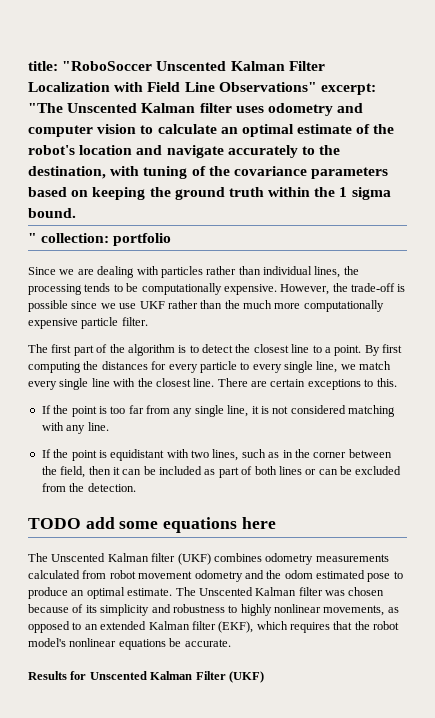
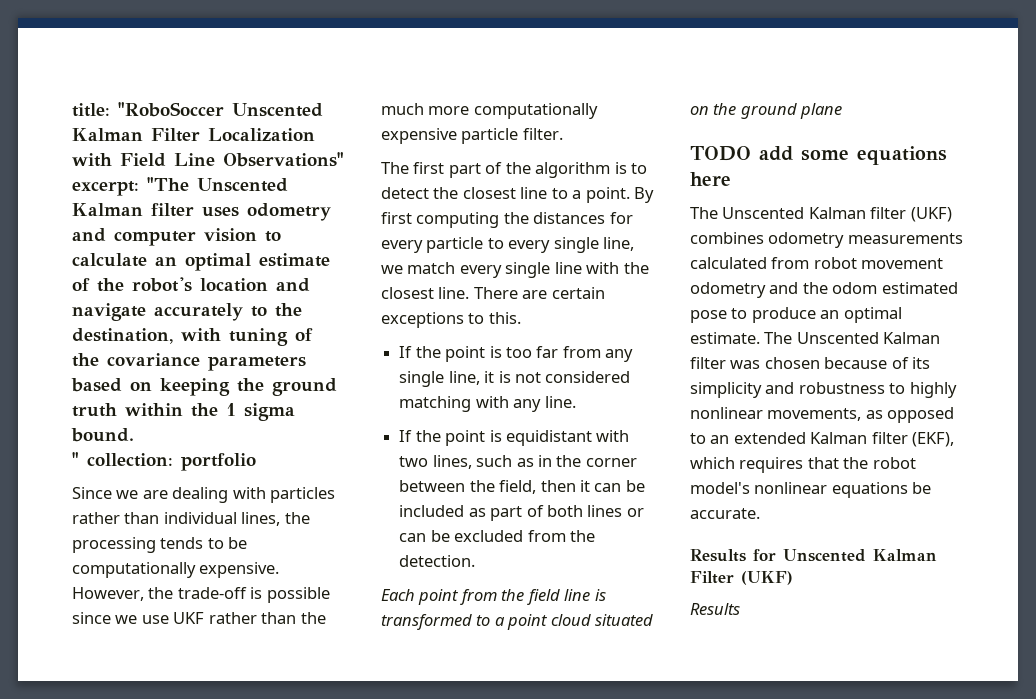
+ Each point from the field line is transformed to a point cloud situated on the ground plane
  Results for Unscented Kalman Filter (UKF)
+ Results

